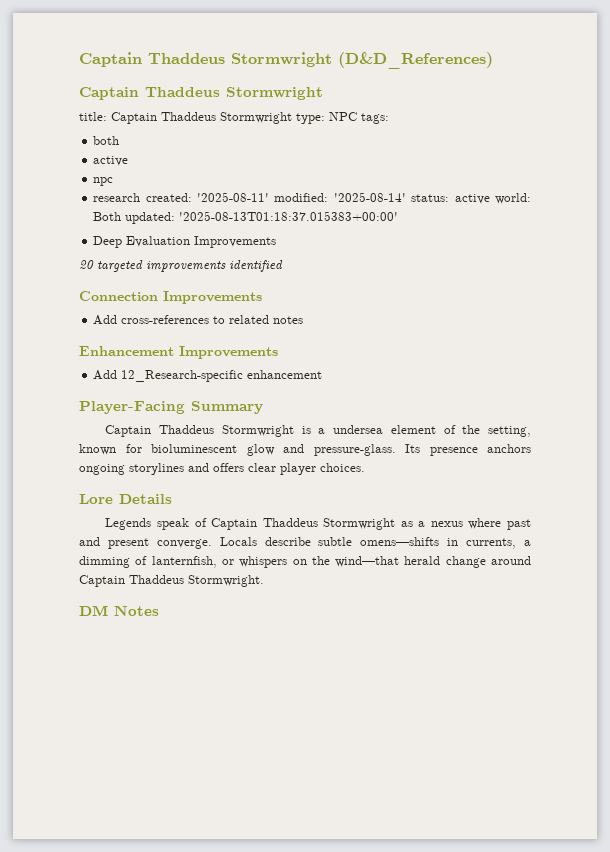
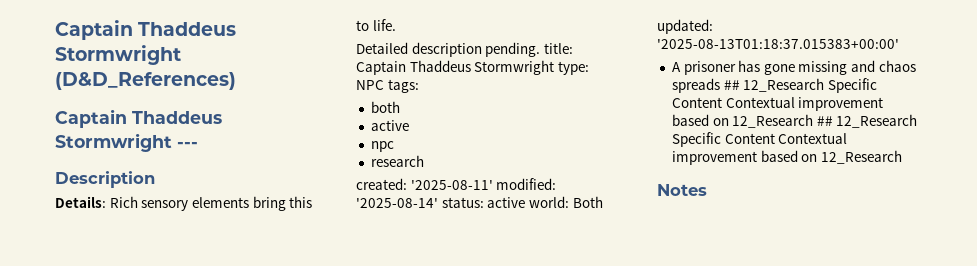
  Captain Thaddeus Stormwright (D&D_References)
- Captain Thaddeus Stormwright
- title: Captain Thaddeus Stormwright type: NPC tags:
+ Captain Thaddeus Stormwright ---
+ Description
+ Details: Rich sensory elements bring this to life.
+ Detailed description pending. title: Captain Thaddeus Stormwright type: NPC tags:
- research created: '2025-08-11' modified: '2025-08-14' status: active world: Both updated: '2025-08-13T01:18:37.015383+00:00'
+ research
+ created: '2025-08-11' modified: '2025-08-14' status: active world: Both updated: '2025-08-13T01:18:37.015383+00:00'
- Deep Evaluation Improvements
- 20 targeted improvements identified
- Connection Improvements
- Add cross-references to related notes
- Enhancement Improvements
- Add 12_Research-specific enhancement
- Player-Facing Summary
- Captain Thaddeus Stormwright is a undersea element of the setting, known for bioluminescent glow and pressure-glass. Its presence anchors ongoing storylines and offers clear player choices.
- Lore Details
- Legends speak of Captain Thaddeus Stormwright as a nexus where past and present converge. Locals describe subtle omens—shifts in currents, a dimming of lanternfish, or whispers on the wind—that herald change around Captain Thaddeus Stormwright.
- DM Notes
+ A prisoner has gone missing and chaos spreads ## 12_Research Specific Content Contextual improvement based on 12_Research ## 12_Research Specific Content Contextual improvement based on 12_Research
+ Notes

